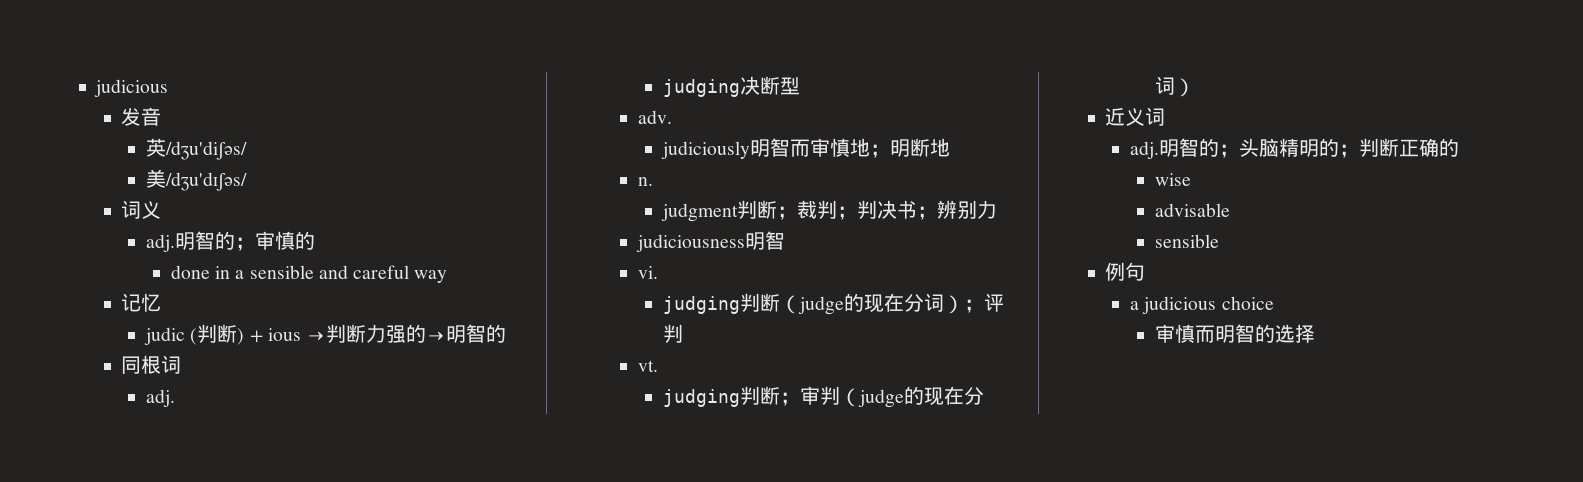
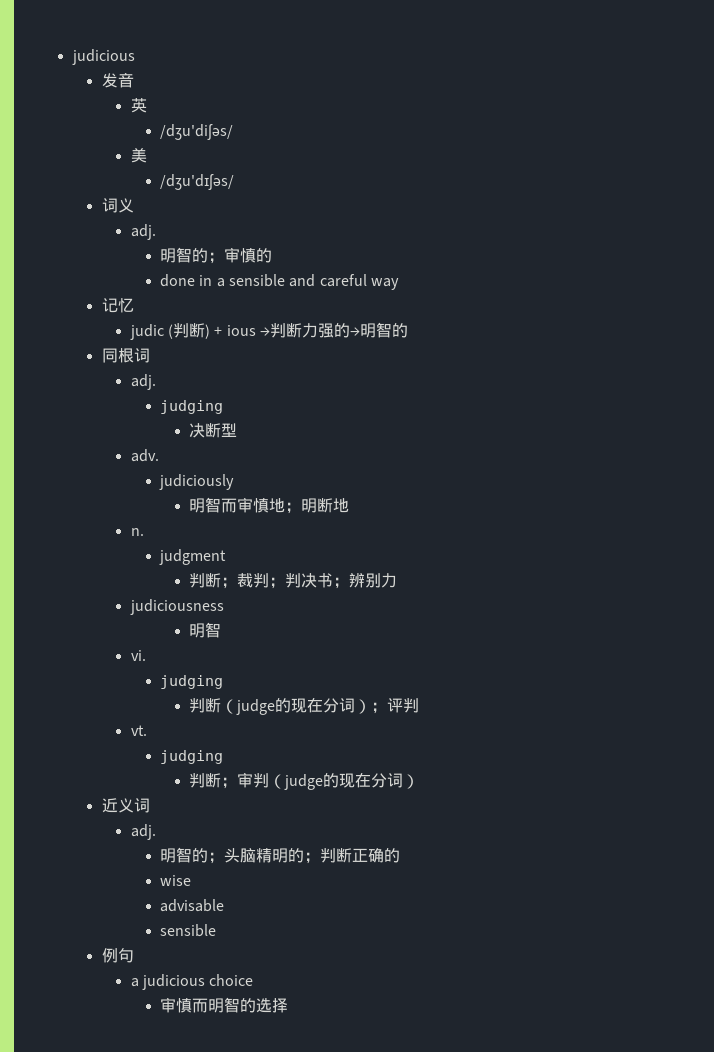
- 英/dʒu'diʃəs/
+ 英
+ /dʒu'diʃəs/
- 美/dʒu'dɪʃəs/
+ 美
+ /dʒu'dɪʃəs/
  词义
- adj.明智的；审慎的
+ adj.
+ 明智的；审慎的
  同根词
  adj.
- judging决断型
+ judging
+ 决断型
- judiciously明智而审慎地；明断地
+ judiciously
+ 明智而审慎地；明断地
- judgment判断；裁判；判决书；辨别力
+ judgment
+ 判断；裁判；判决书；辨别力
- judiciousness明智
+ judiciousness
+ 明智
  vi.
- judging判断（judge的现在分词）；评判
+ judging
+ 判断（judge的现在分词）；评判
  vt.
- judging判断；审判（judge的现在分词）
+ judging
+ 判断；审判（judge的现在分词）
  近义词
- adj.明智的；头脑精明的；判断正确的
+ adj.
+ 明智的；头脑精明的；判断正确的

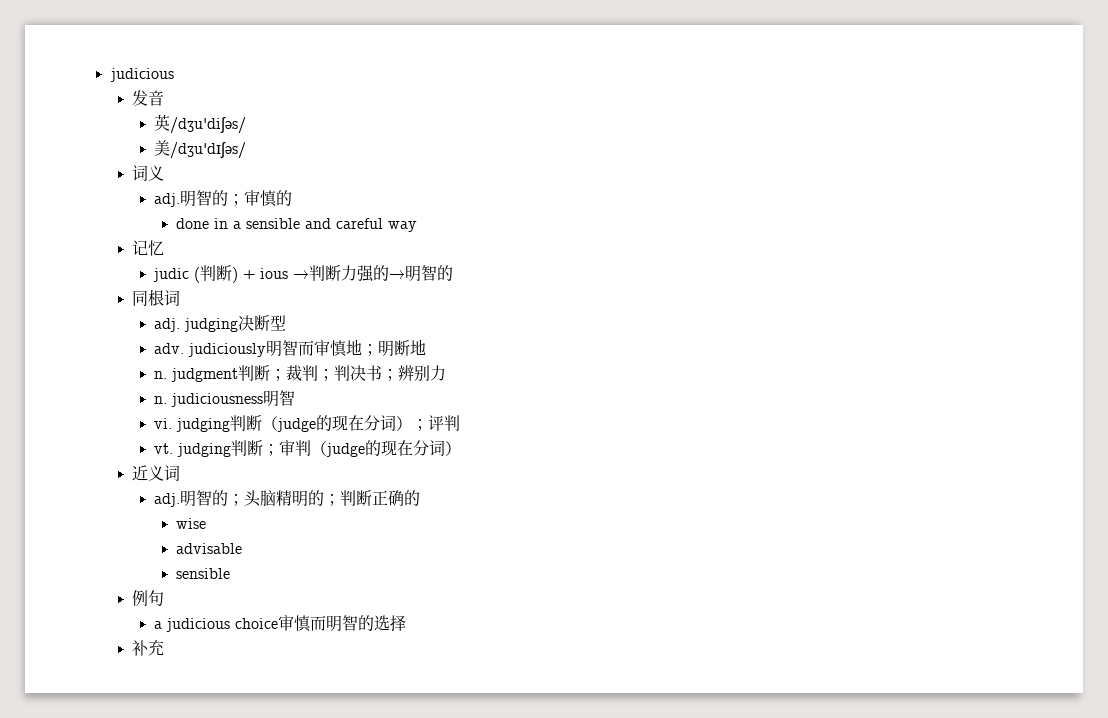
- 英
- /dʒu'diʃəs/
+ 英/dʒu'diʃəs/
- 美
- /dʒu'dɪʃəs/
+ 美/dʒu'dɪʃəs/
  词义
- adj.
- 明智的；审慎的
+ adj.明智的；审慎的
  同根词
- adj.
- judging
- 决断型
+ adj. judging决断型
- adv.
- judiciously
- 明智而审慎地；明断地
+ adv. judiciously明智而审慎地；明断地
- n.
- judgment
- 判断；裁判；判决书；辨别力
+ n. judgment判断；裁判；判决书；辨别力
- judiciousness
- 明智
+ n. judiciousness明智
- vi.
- judging
- 判断（judge的现在分词）；评判
+ vi. judging判断（judge的现在分词）；评判
- vt.
- judging
- 判断；审判（judge的现在分词）
+ vt. judging判断；审判（judge的现在分词）
  近义词
- adj.
- 明智的；头脑精明的；判断正确的
+ adj.明智的；头脑精明的；判断正确的
- a judicious choice
- 审慎而明智的选择
+ a judicious choice审慎而明智的选择
+ 补充

